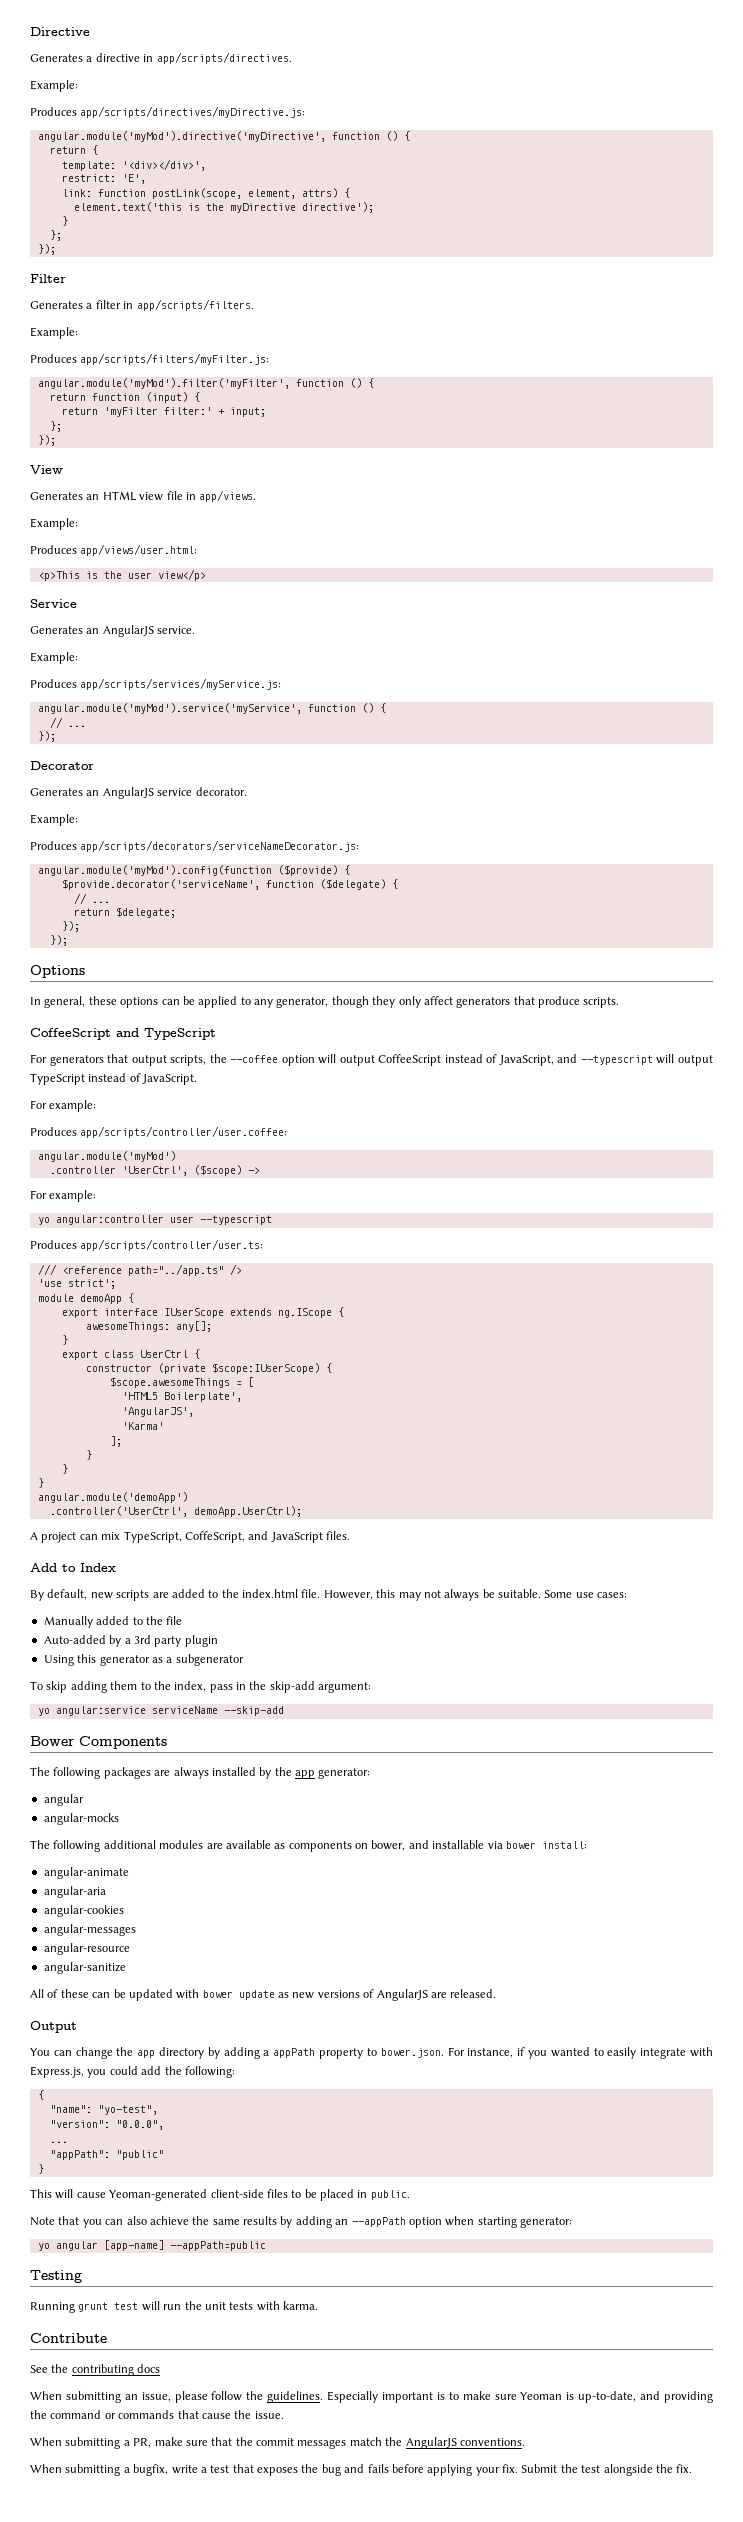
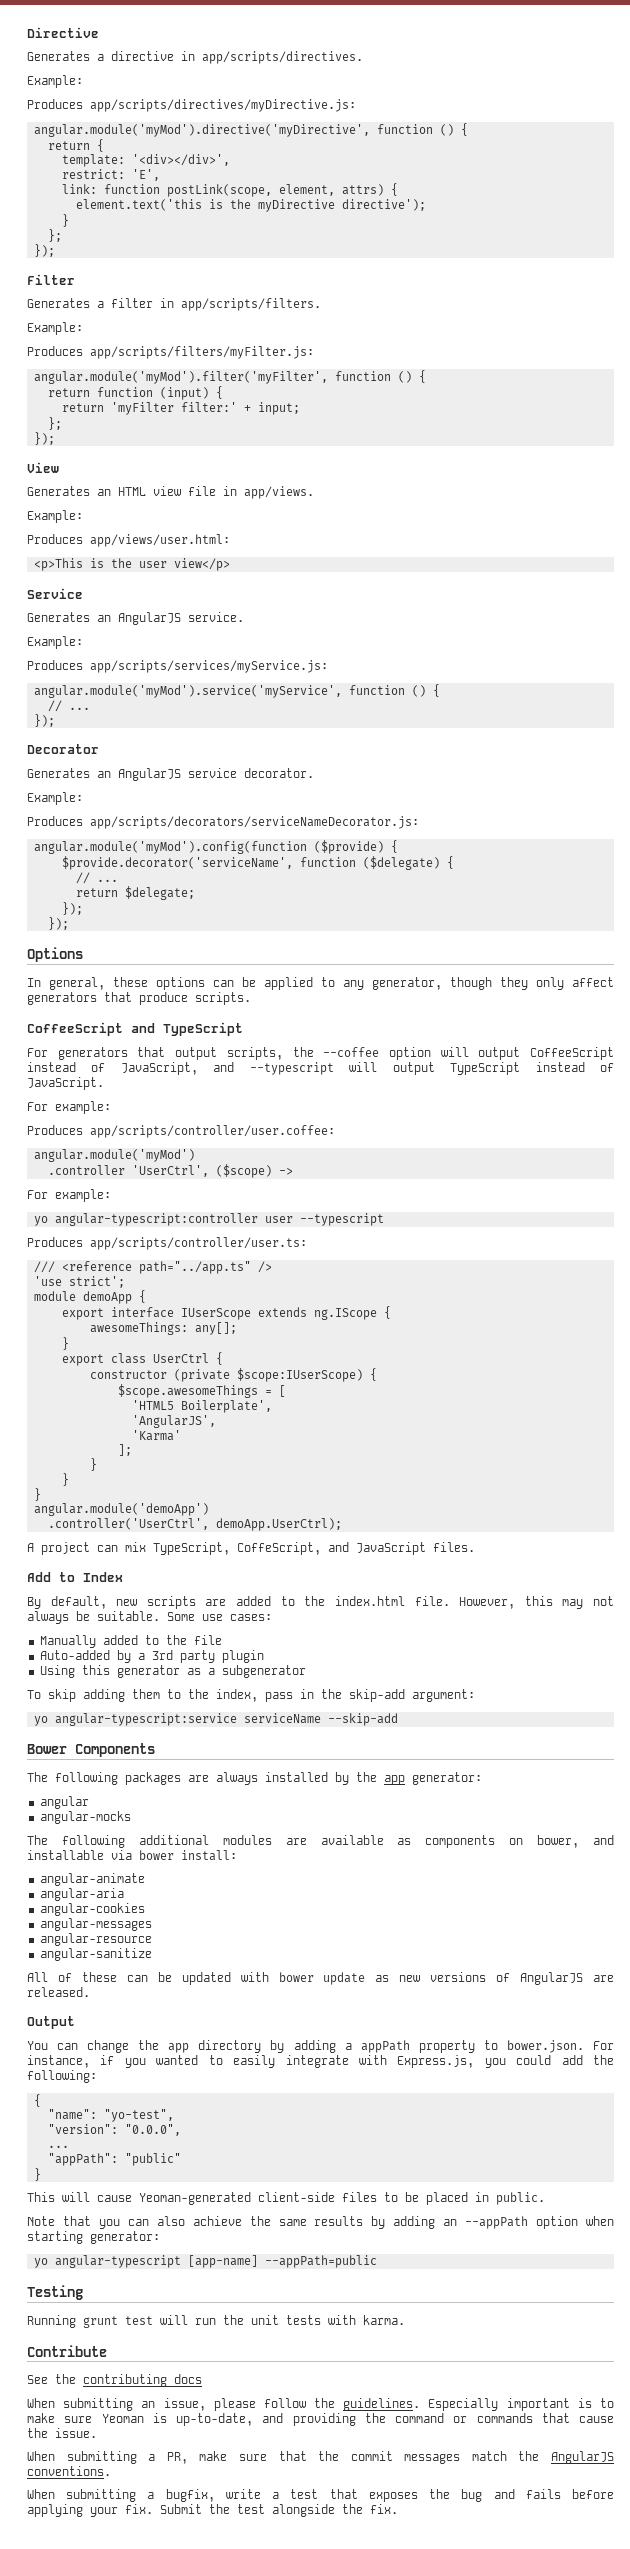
- yo angular:controller user --typescript
+ yo angular-typescript:controller user --typescript
- yo angular:service serviceName --skip-add
+ yo angular-typescript:service serviceName --skip-add
- yo angular [app-name] --appPath=public
+ yo angular-typescript [app-name] --appPath=public

